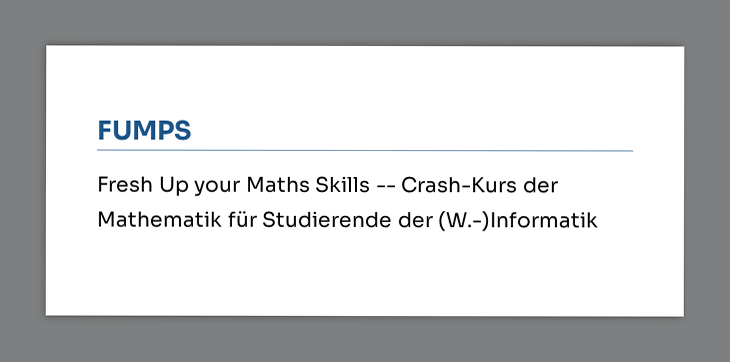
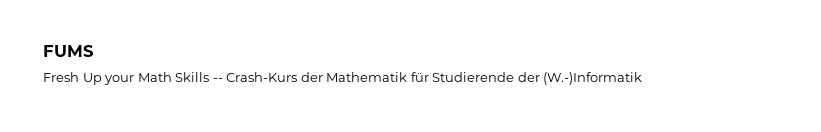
- FUMPS
+ FUMS
- Fresh Up your Maths Skills -- Crash-Kurs der Mathematik für Studierende der (W.-)Informatik
+ Fresh Up your Math Skills -- Crash-Kurs der Mathematik für Studierende der (W.-)Informatik

